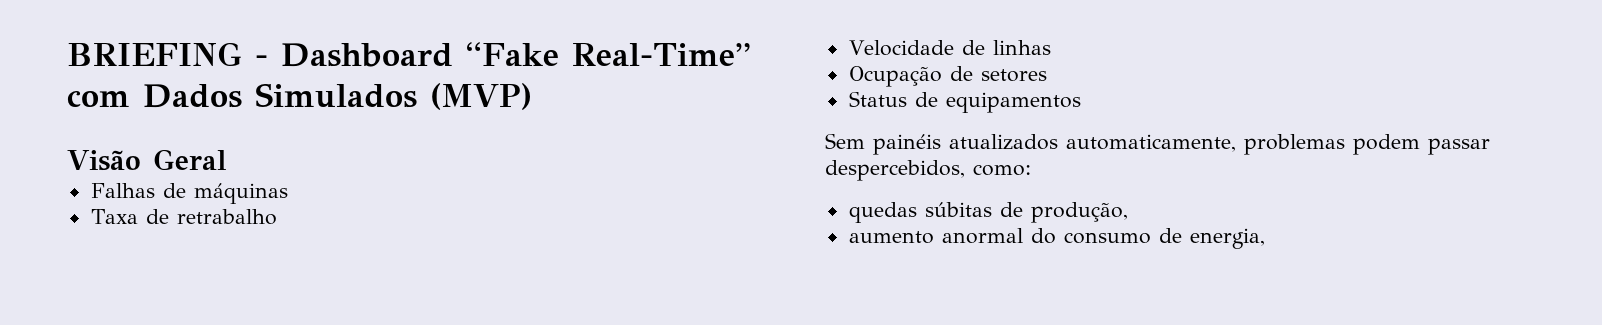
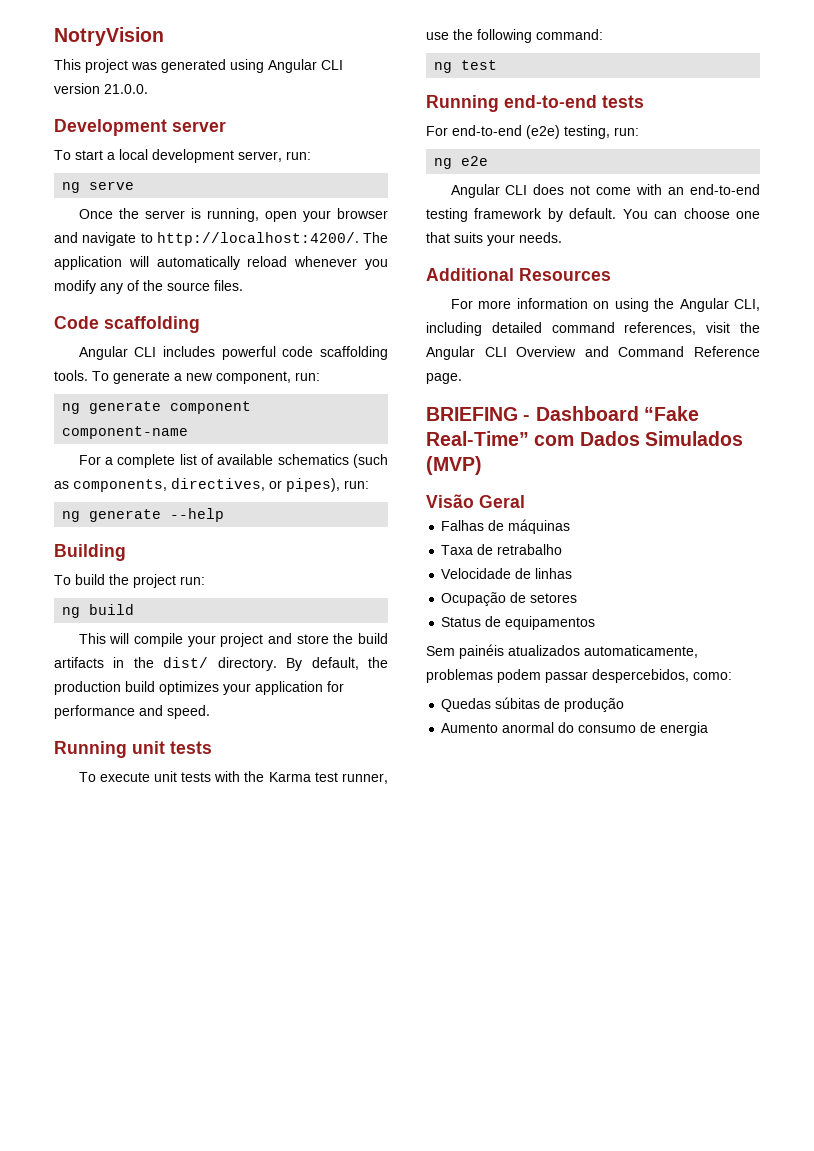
+ NotryVision
+ This project was generated using Angular CLI version 21.0.0.
+ Development server
+ To start a local development server, run:
+ ng serve
+ Once the server is running, open your browser and navigate to http://localhost:4200/. The application will automatically reload whenever you modify any of the source files.
+ Code scaffolding
+ Angular CLI includes powerful code scaffolding tools. To generate a new component, run:
+ ng generate component component-name
+ For a complete list of available schematics (such as components, directives, or pipes), run:
+ ng generate --help
+ Building
+ To build the project run:
+ ng build
+ This will compile your project and store the build artifacts in the dist/ directory. By default, the production build optimizes your application for performance and speed.
+ Running unit tests
+ To execute unit tests with the Karma test runner, use the following command:
+ ng test
+ Running end-to-end tests
+ For end-to-end (e2e) testing, run:
+ ng e2e
+ Angular CLI does not come with an end-to-end testing framework by default. You can choose one that suits your needs.
+ Additional Resources
+ For more information on using the Angular CLI, including detailed command references, visit the Angular CLI Overview and Command Reference page.
- quedas súbitas de produção,
- aumento anormal do consumo de energia,
+ Quedas súbitas de produção
+ Aumento anormal do consumo de energia

